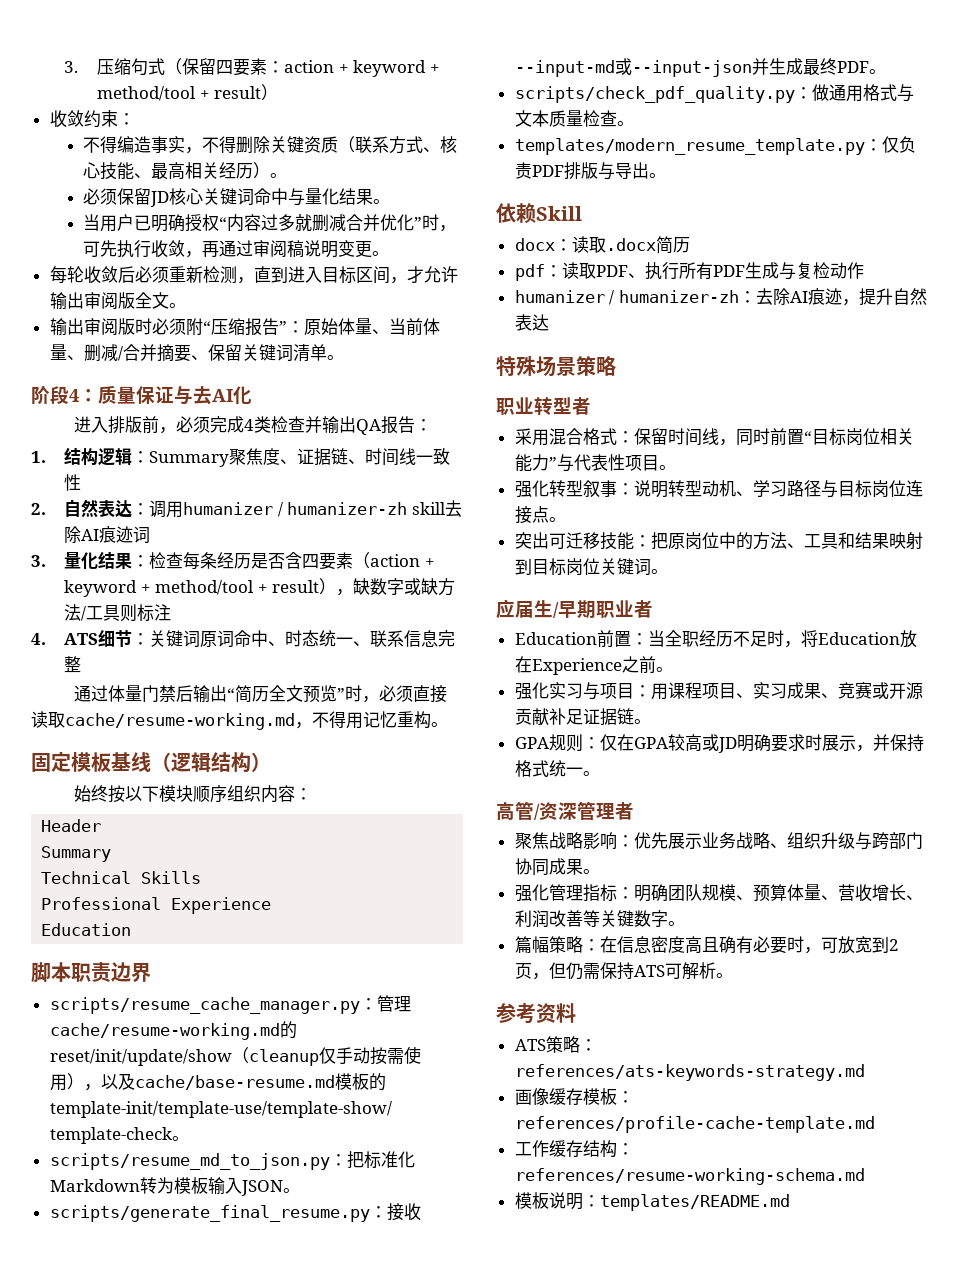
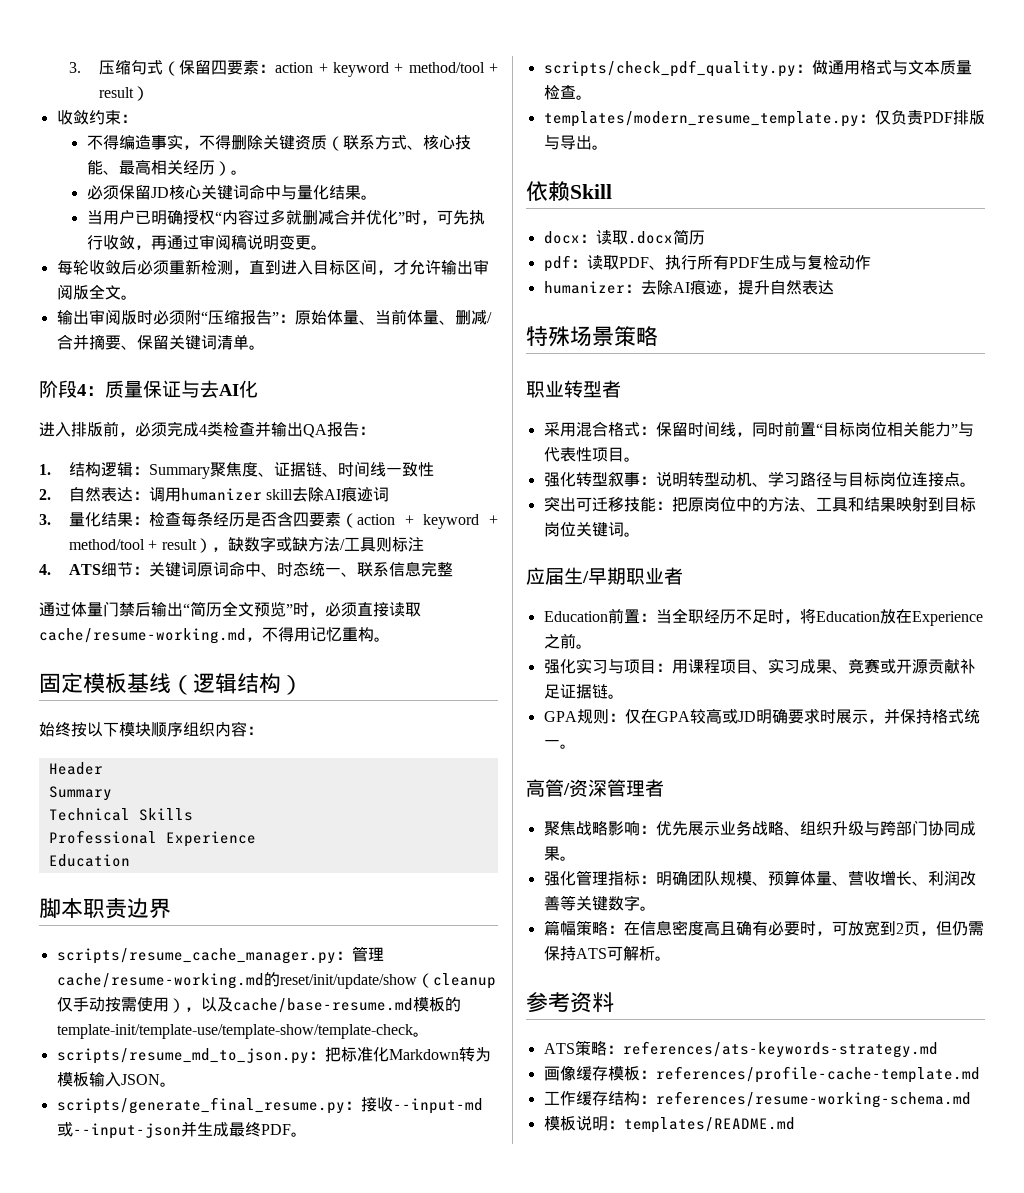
- 2.自然表达：调用humanizer / humanizer-zh skill去除AI痕迹词
+ 2.自然表达：调用humanizer skill去除AI痕迹词
- humanizer / humanizer-zh：去除AI痕迹，提升自然表达
+ humanizer：去除AI痕迹，提升自然表达

